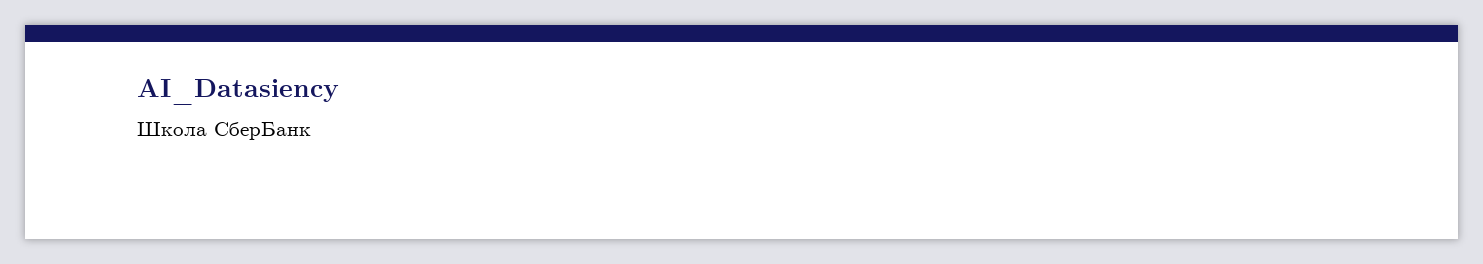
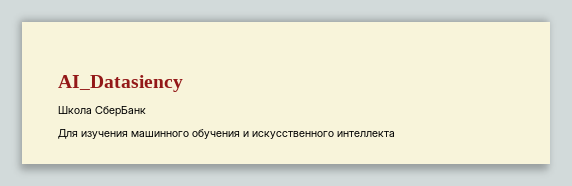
+ Для изучения машинного обучения и искусственного интеллекта

